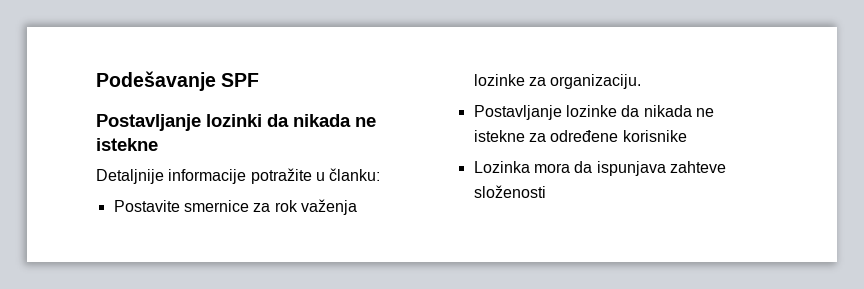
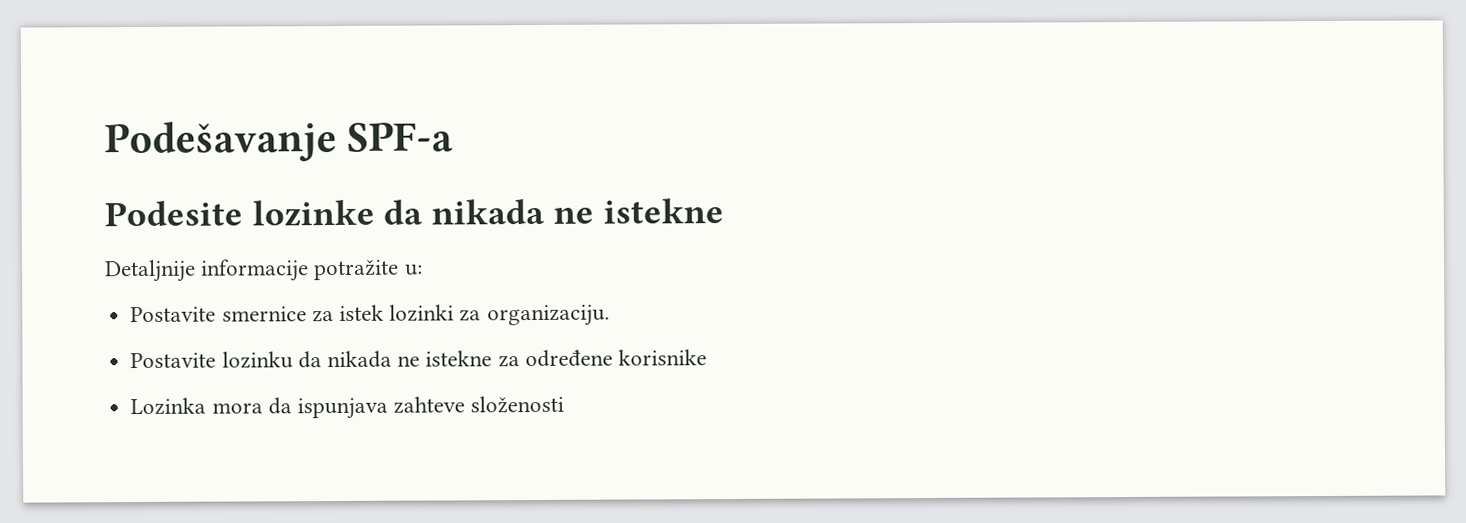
- Podešavanje SPF
- Postavljanje lozinki da nikada ne istekne
+ Podešavanje SPF-a
+ Podesite lozinke da nikada ne istekne
- Detaljnije informacije potražite u članku:
+ Detaljnije informacije potražite u:
- Postavite smernice za rok važenja lozinke za organizaciju.
+ Postavite smernice za istek lozinki za organizaciju.
- Postavljanje lozinke da nikada ne istekne za određene korisnike
+ Postavite lozinku da nikada ne istekne za određene korisnike

